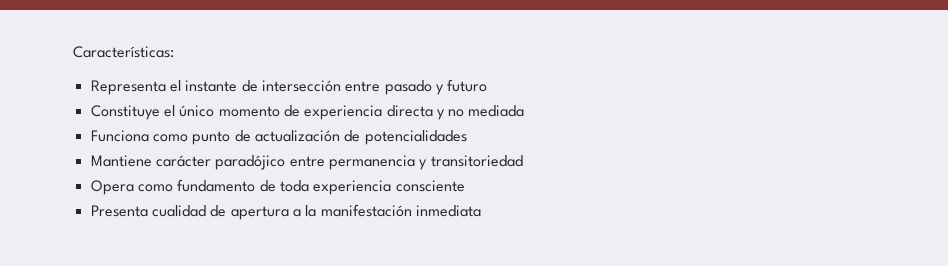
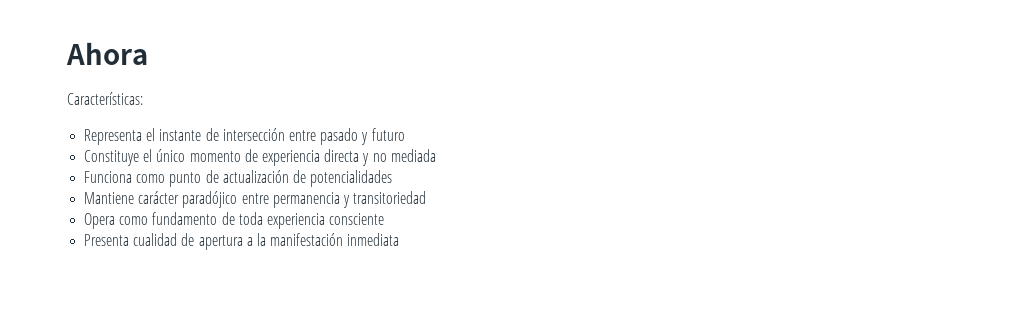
+ Ahora

